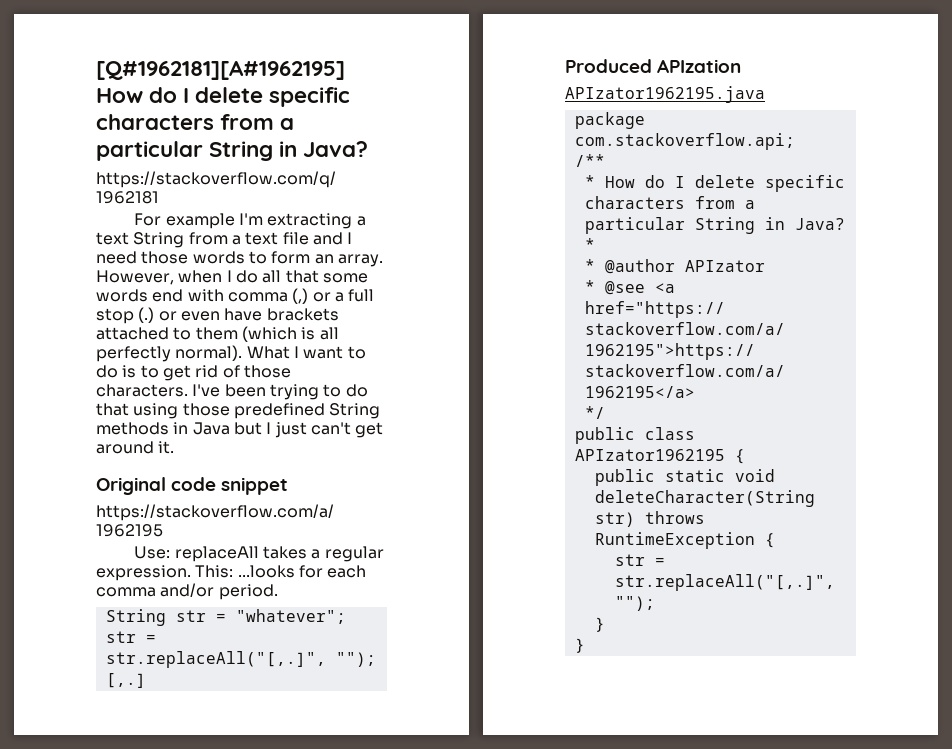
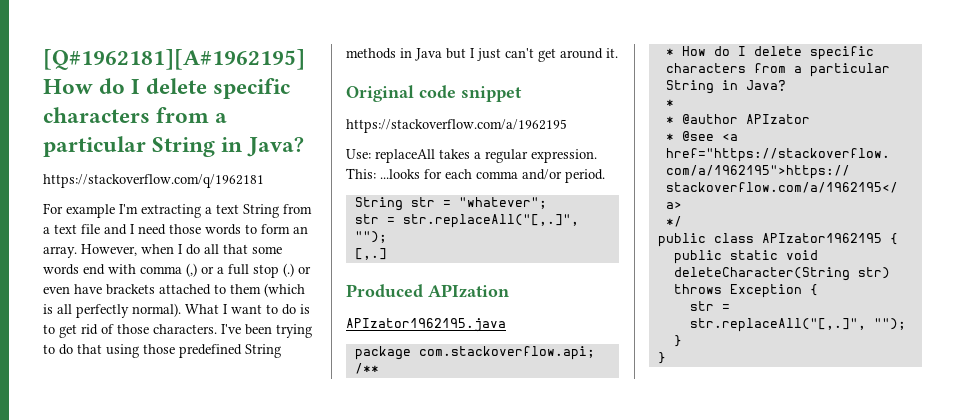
- public static void deleteCharacter(String str) throws RuntimeException {
+ public static void deleteCharacter(String str) throws Exception {

